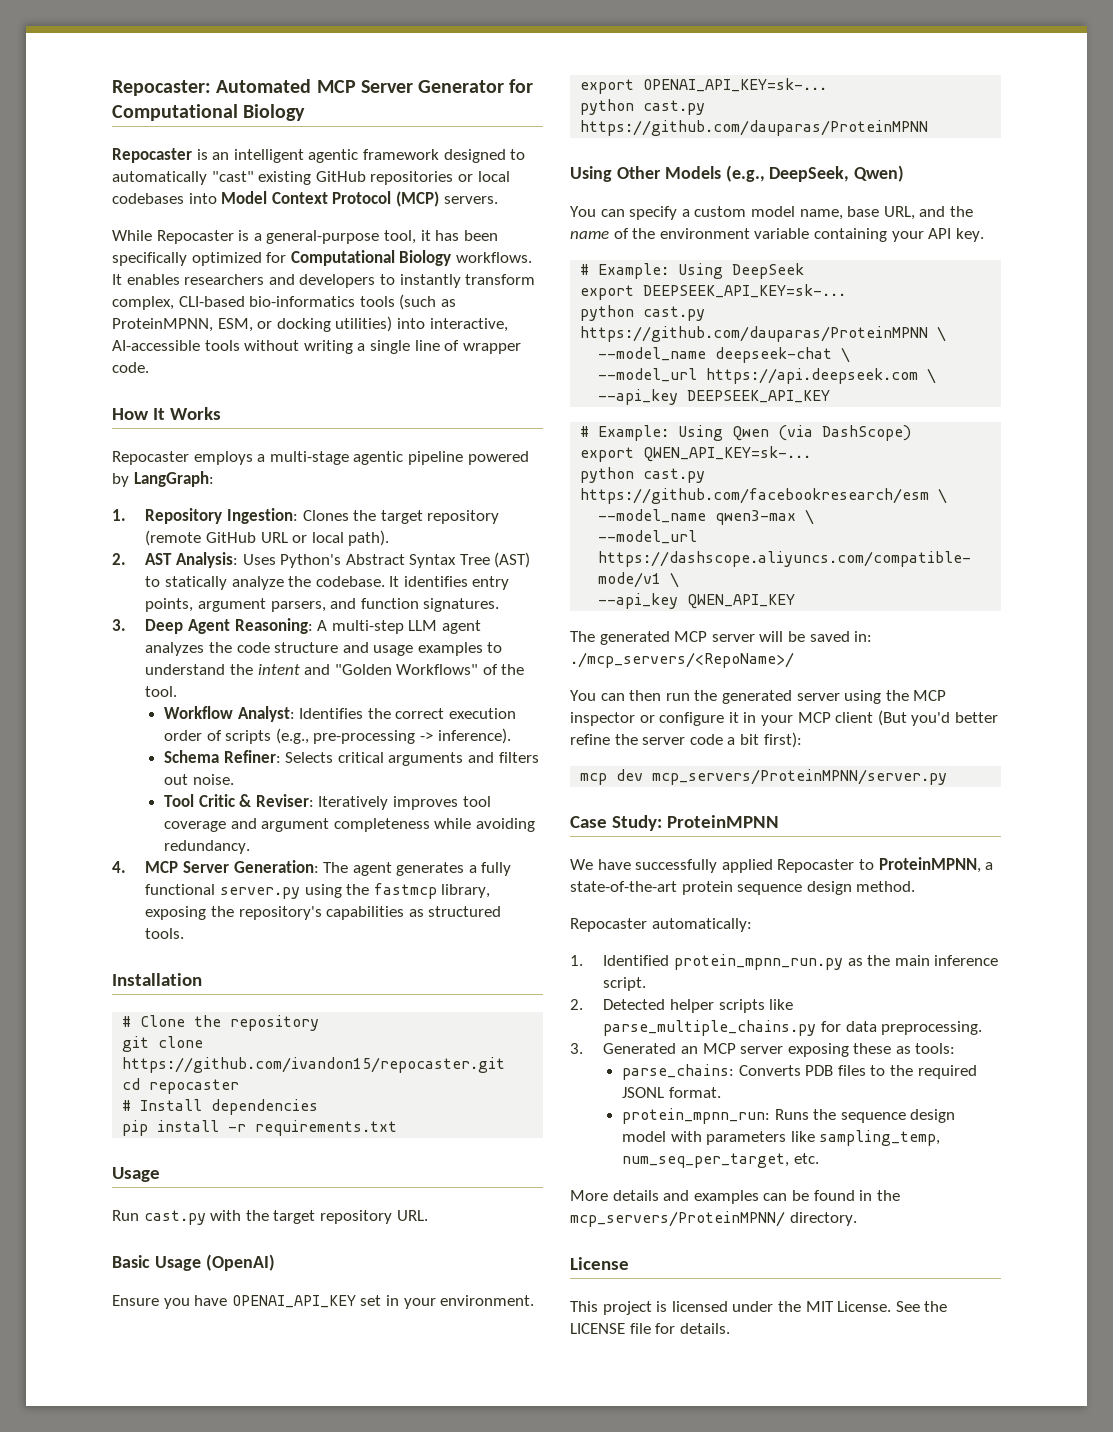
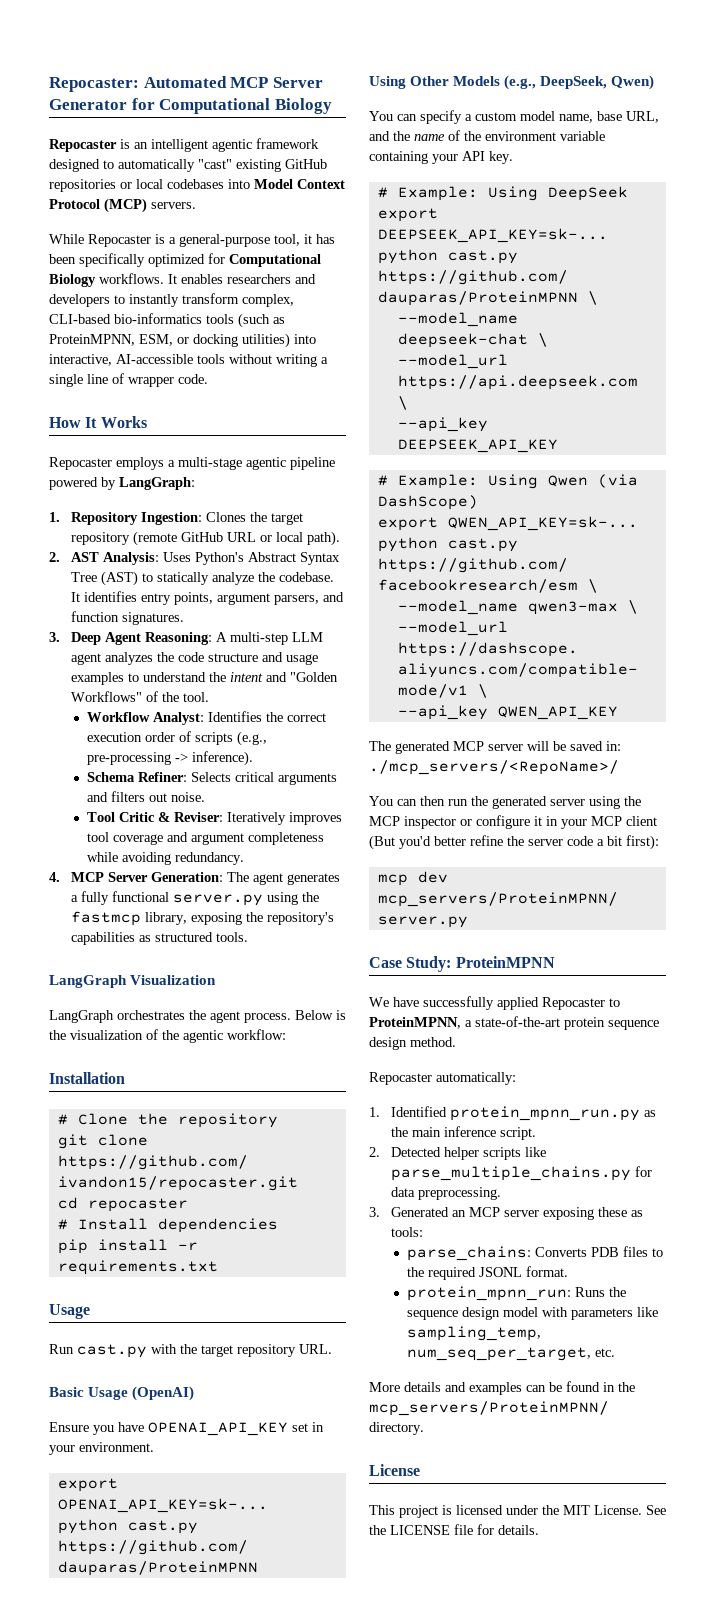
+ LangGraph Visualization
+ LangGraph orchestrates the agent process. Below is the visualization of the agentic workflow:

